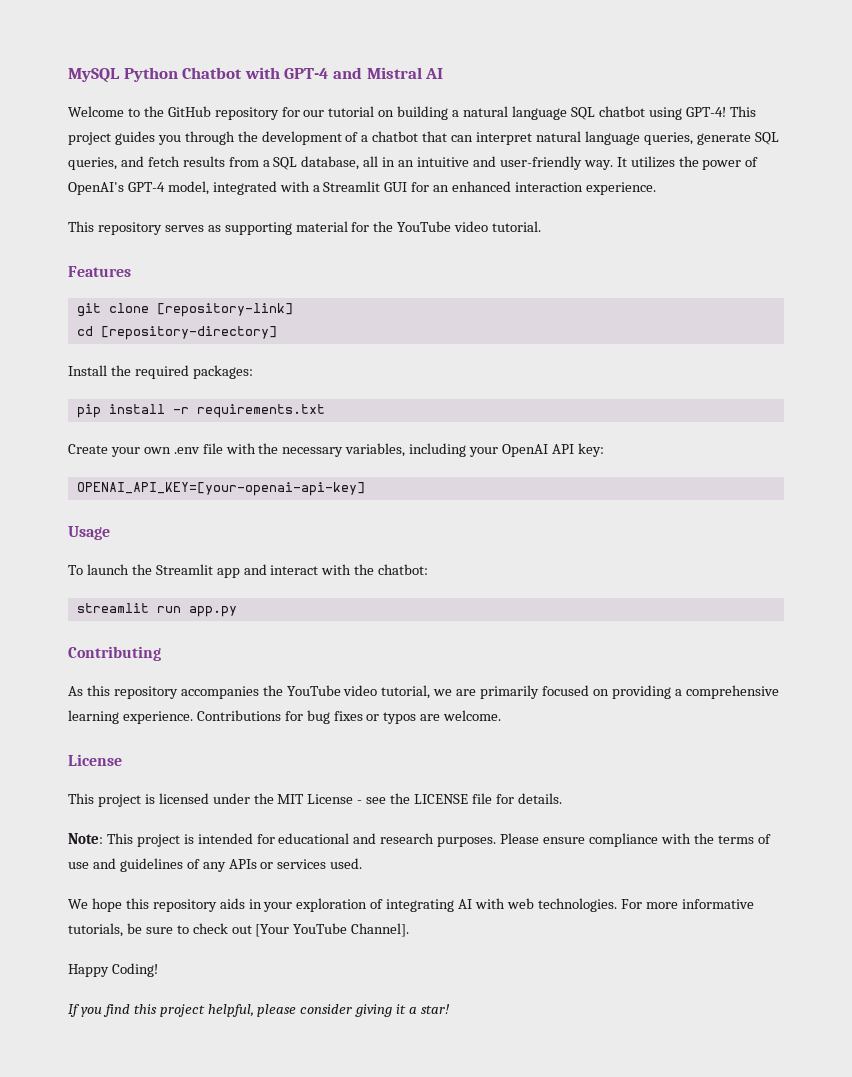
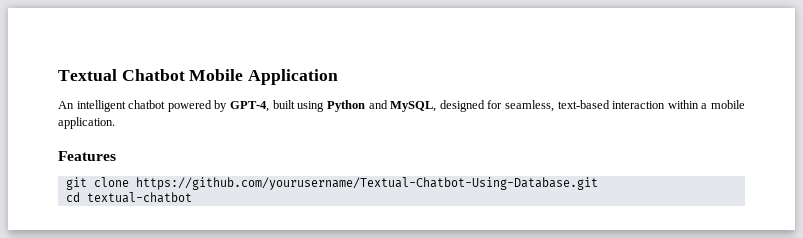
- MySQL Python Chatbot with GPT-4 and Mistral AI
- Welcome to the GitHub repository for our tutorial on building a natural language SQL chatbot using GPT-4! This project guides you through the development of a chatbot that can interpret natural language queries, generate SQL queries, and fetch results from a SQL database, all in an intuitive and user-friendly way. It utilizes the power of OpenAI's GPT-4 model, integrated with a Streamlit GUI for an enhanced interaction experience.
- This repository serves as supporting material for the YouTube video tutorial.
+ Textual Chatbot Mobile Application
+ An intelligent chatbot powered by GPT-4, built using Python and MySQL, designed for seamless, text-based interaction within a mobile application.
- git clone [repository-link]
+ git clone https://github.com/yourusername/Textual-Chatbot-Using-Database.git
- cd [repository-directory]
- Install the required packages:
- pip install -r requirements.txt
- Create your own .env file with the necessary variables, including your OpenAI API key:
- OPENAI_API_KEY=[your-openai-api-key]
- Usage
- To launch the Streamlit app and interact with the chatbot:
- streamlit run app.py
- Contributing
- As this repository accompanies the YouTube video tutorial, we are primarily focused on providing a comprehensive learning experience. Contributions for bug fixes or typos are welcome.
- License
- This project is licensed under the MIT License - see the LICENSE file for details.
- Note: This project is intended for educational and research purposes. Please ensure compliance with the terms of use and guidelines of any APIs or services used.
- We hope this repository aids in your exploration of integrating AI with web technologies. For more informative tutorials, be sure to check out [Your YouTube Channel].
- Happy Coding!
- If you find this project helpful, please consider giving it a star!
+ cd textual-chatbot

